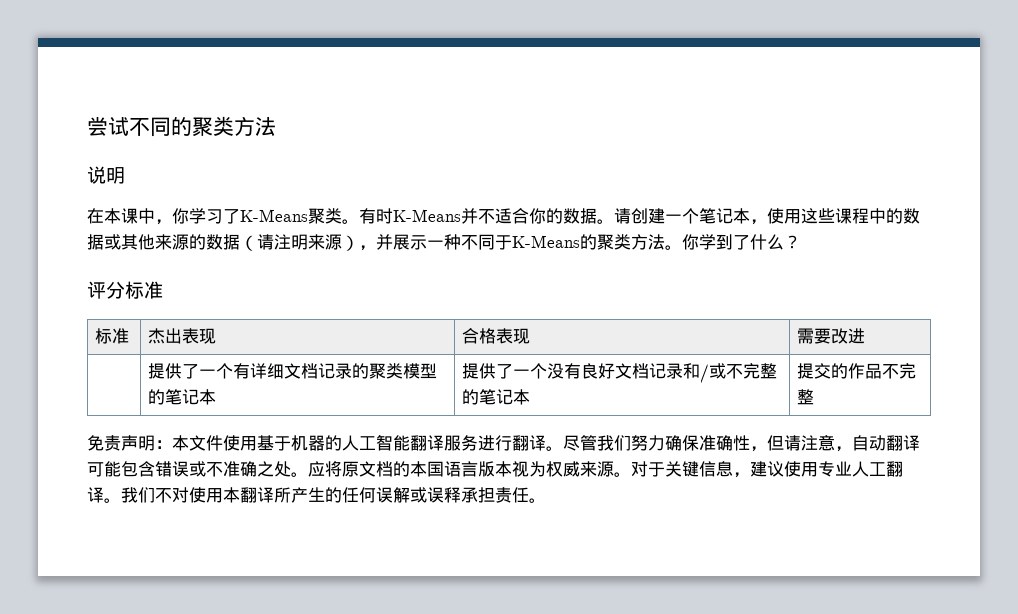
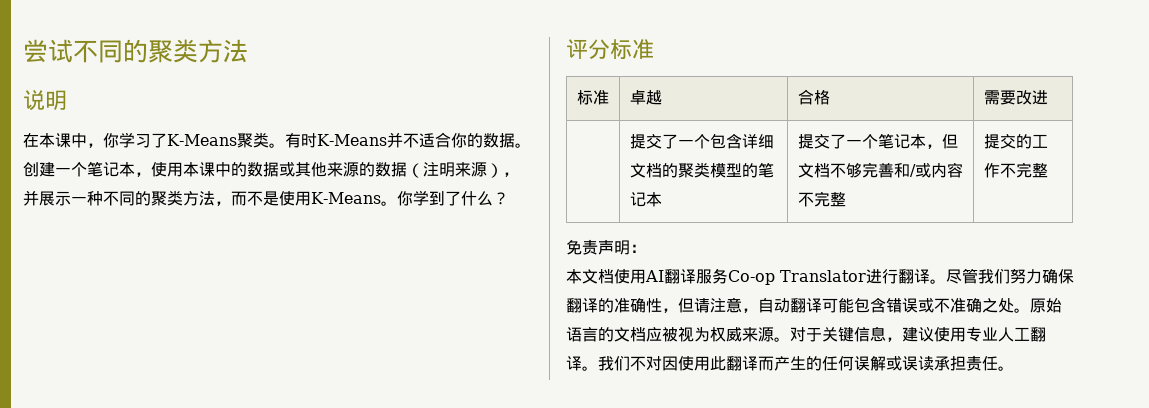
- 请创建一个笔记本，使用这些课程中的数据或其他来源的数据（请注明来源），并展示一种不同于K-Means的聚类方法。
+ 创建一个笔记本，使用本课中的数据或其他来源的数据（注明来源），并展示一种不同的聚类方法，而不是使用K-Means。
- 标准 | 杰出表现 | 合格表现 | 需要改进
+ 标准 | 卓越 | 合格 | 需要改进
- | 提供了一个有详细文档记录的聚类模型的笔记本 | 提供了一个没有良好文档记录和/或不完整的笔记本 | 提交的作品不完整
+ | 提交了一个包含详细文档的聚类模型的笔记本 | 提交了一个笔记本，但文档不够完善和/或内容不完整 | 提交的工作不完整
- 免责声明：本文件使用基于机器的人工智能翻译服务进行翻译。
+ 免责声明：
+ 本文档使用AI翻译服务Co-op Translator进行翻译。
- 尽管我们努力确保准确性，但请注意，自动翻译可能包含错误或不准确之处。
+ 尽管我们努力确保翻译的准确性，但请注意，自动翻译可能包含错误或不准确之处。
- 应将原文档的本国语言版本视为权威来源。
+ 原始语言的文档应被视为权威来源。
- 我们不对使用本翻译所产生的任何误解或误释承担责任。
+ 我们不对因使用此翻译而产生的任何误解或误读承担责任。

